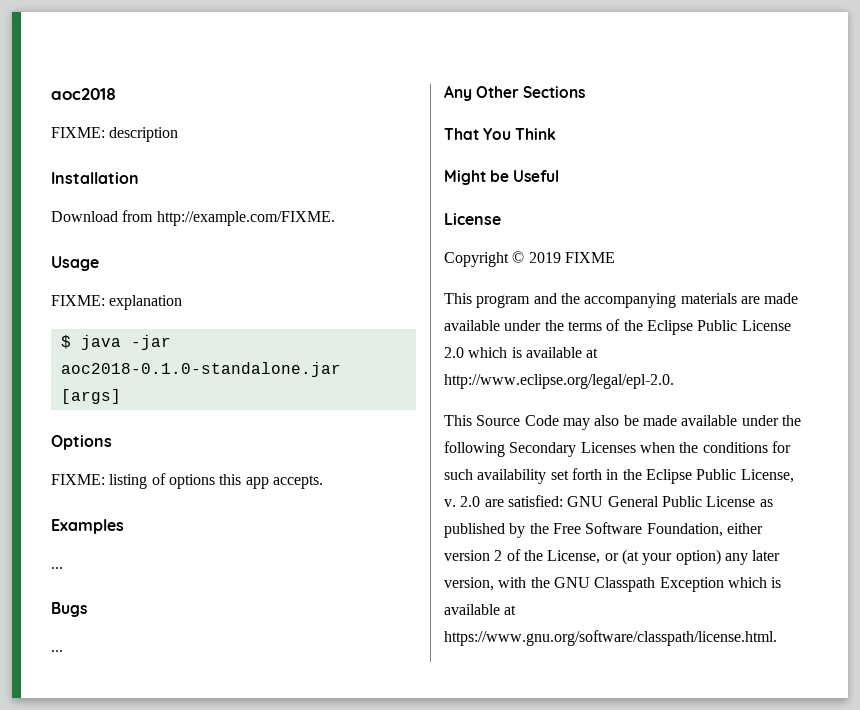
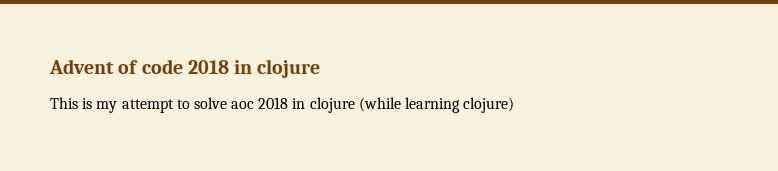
- aoc2018
- FIXME: description
- Installation
- Download from http://example.com/FIXME.
- Usage
- FIXME: explanation
- $ java -jar aoc2018-0.1.0-standalone.jar [args]
- Options
- FIXME: listing of options this app accepts.
- Examples
- ...
- Bugs
- ...
- Any Other Sections
- That You Think
- Might be Useful
- License
- Copyright © 2019 FIXME
- This program and the accompanying materials are made available under the terms of the Eclipse Public License 2.0 which is available at http://www.eclipse.org/legal/epl-2.0.
- This Source Code may also be made available under the following Secondary Licenses when the conditions for such availability set forth in the Eclipse Public License, v. 2.0 are satisfied: GNU General Public License as published by the Free Software Foundation, either version 2 of the License, or (at your option) any later version, with the GNU Classpath Exception which is available at https://www.gnu.org/software/classpath/license.html.
+ Advent of code 2018 in clojure
+ This is my attempt to solve aoc 2018 in clojure (while learning clojure)

